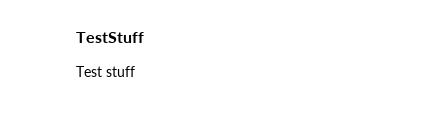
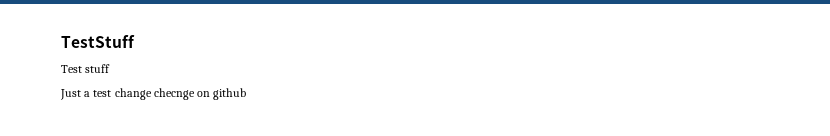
+ Just a test change checnge on github

